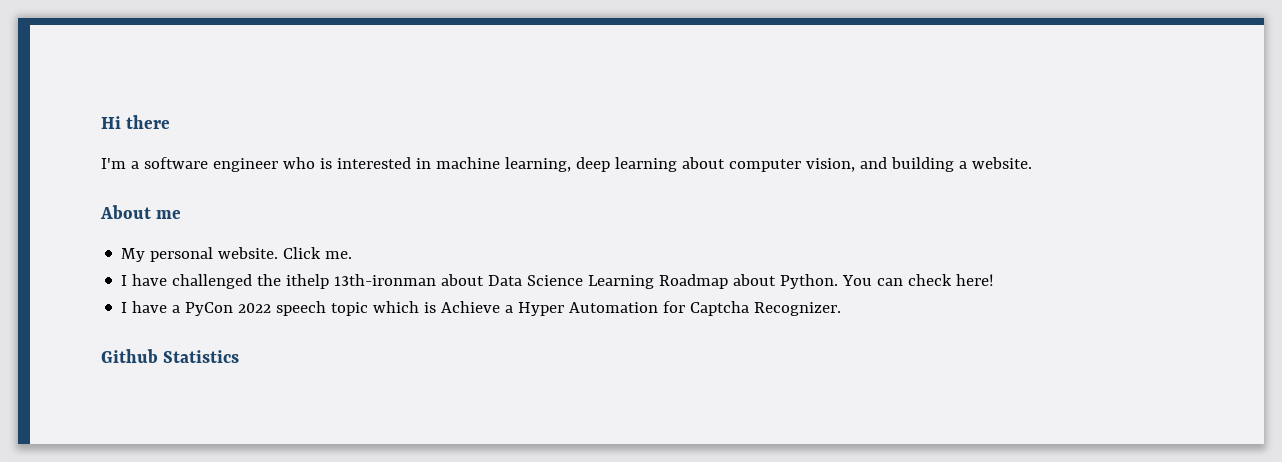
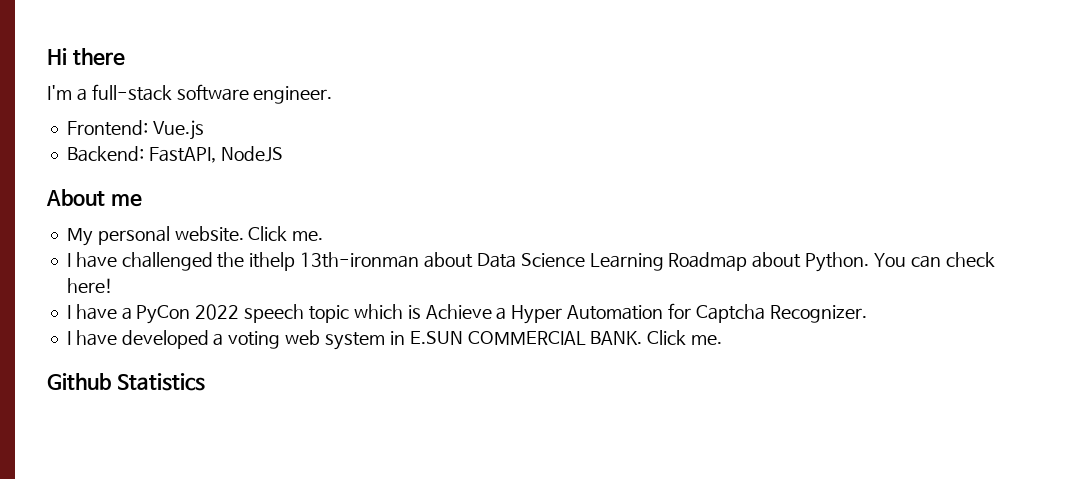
- I'm a software engineer who is interested in machine learning, deep learning about computer vision, and building a website.
+ I'm a full-stack software engineer.
+ Frontend: Vue.js
+ Backend: FastAPI, NodeJS
+ I have developed a voting web system in E.SUN COMMERCIAL BANK. Click me.

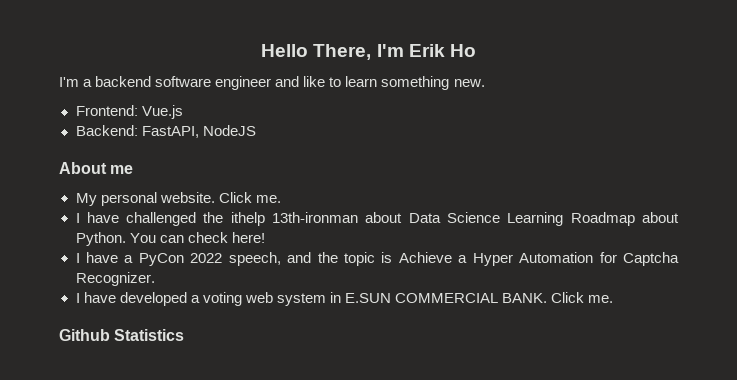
- Hi there
- I'm a full-stack software engineer.
+ Hello There, I'm Erik Ho
+ I'm a backend software engineer and like to learn something new.
- I have a PyCon 2022 speech topic which is Achieve a Hyper Automation for Captcha Recognizer.
+ I have a PyCon 2022 speech, and the topic is Achieve a Hyper Automation for Captcha Recognizer.

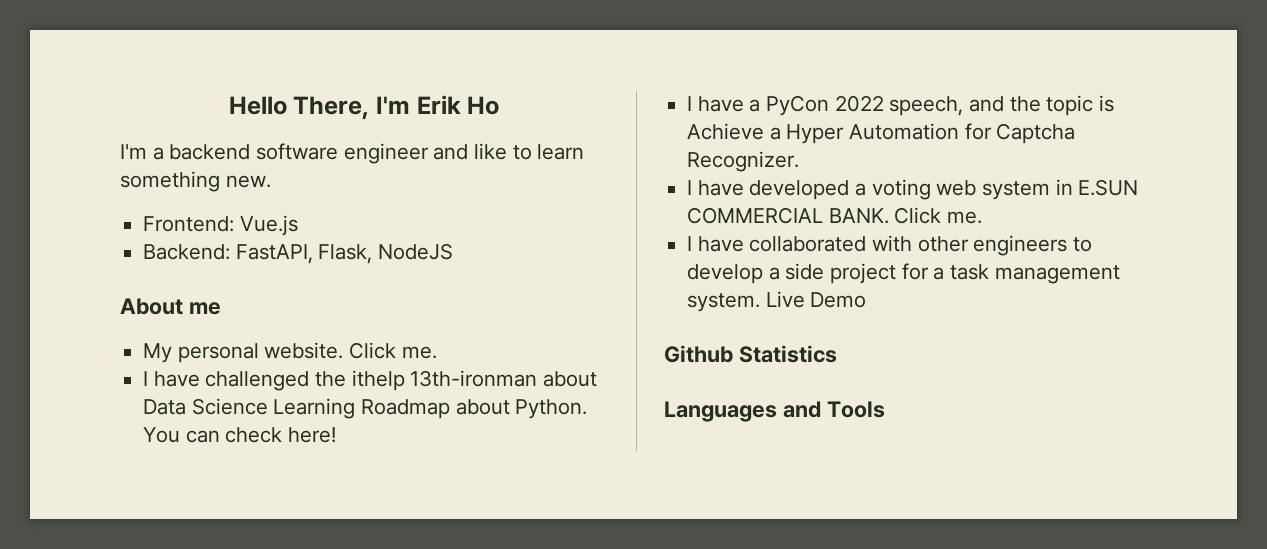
- Backend: FastAPI, NodeJS
+ Backend: FastAPI, Flask, NodeJS
+ I have collaborated with other engineers to develop a side project for a task management system. Live Demo
+ Languages and Tools

